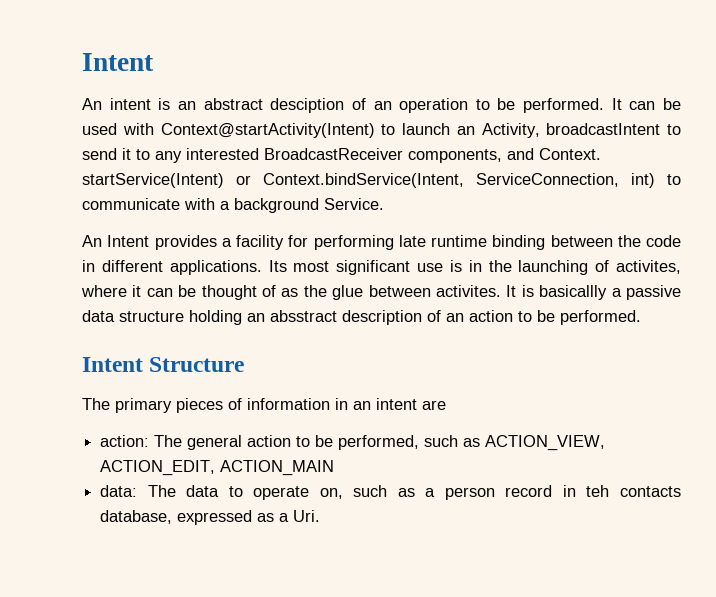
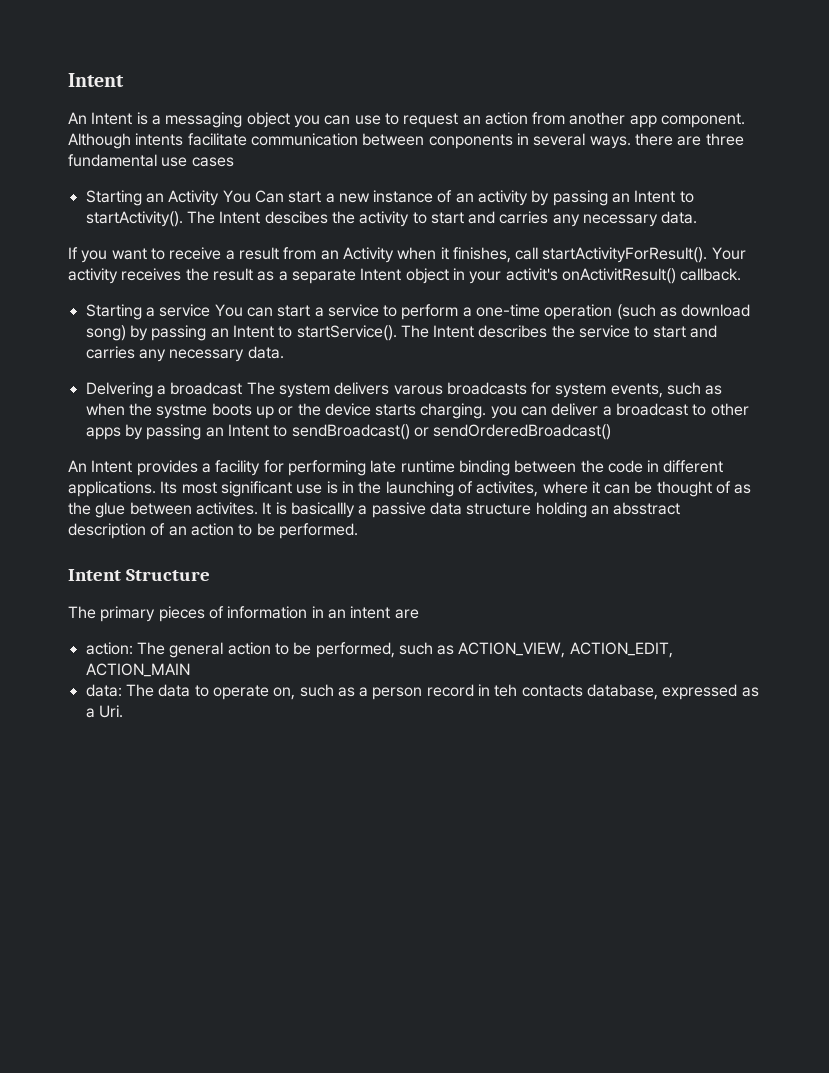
- An intent is an abstract desciption of an operation to be performed. It can be used with Context@startActivity(Intent) to launch an Activity, broadcastIntent to send it to any interested BroadcastReceiver components, and Context. startService(Intent) or Context.bindService(Intent, ServiceConnection, int) to communicate with a background Service.
+ An Intent is a messaging object you can use to request an action from another app component. Although intents facilitate communication between conponents in several ways. there are three fundamental use cases
+ Starting an Activity You Can start a new instance of an activity by passing an Intent to startActivity(). The Intent descibes the activity to start and carries any necessary data.
+ If you want to receive a result from an Activity when it finishes, call startActivityForResult(). Your activity receives the result as a separate Intent object in your activit's onActivitResult() callback.
+ Starting a service You can start a service to perform a one-time operation (such as download song) by passing an Intent to startService(). The Intent describes the service to start and carries any necessary data.
+ Delvering a broadcast The system delivers varous broadcasts for system events, such as when the systme boots up or the device starts charging. you can deliver a broadcast to other apps by passing an Intent to sendBroadcast() or sendOrderedBroadcast()

